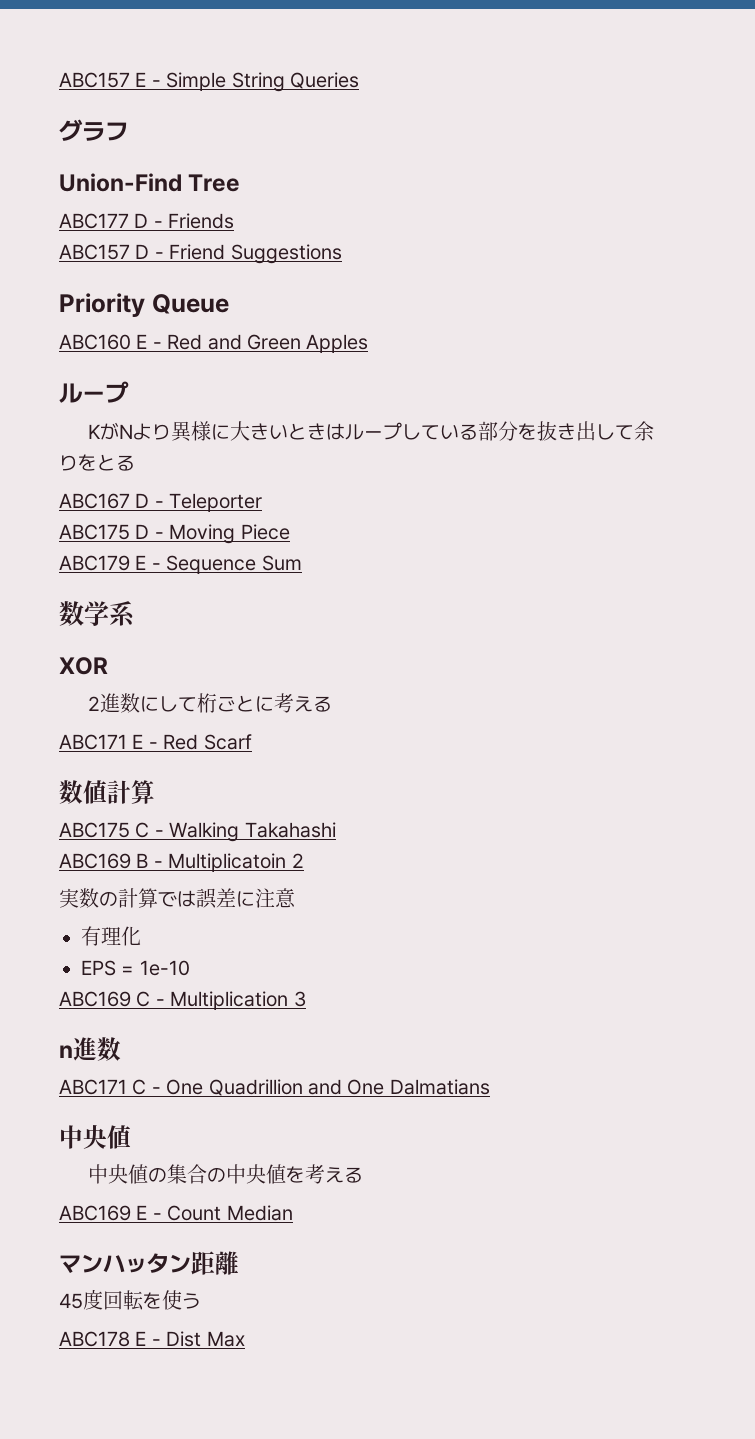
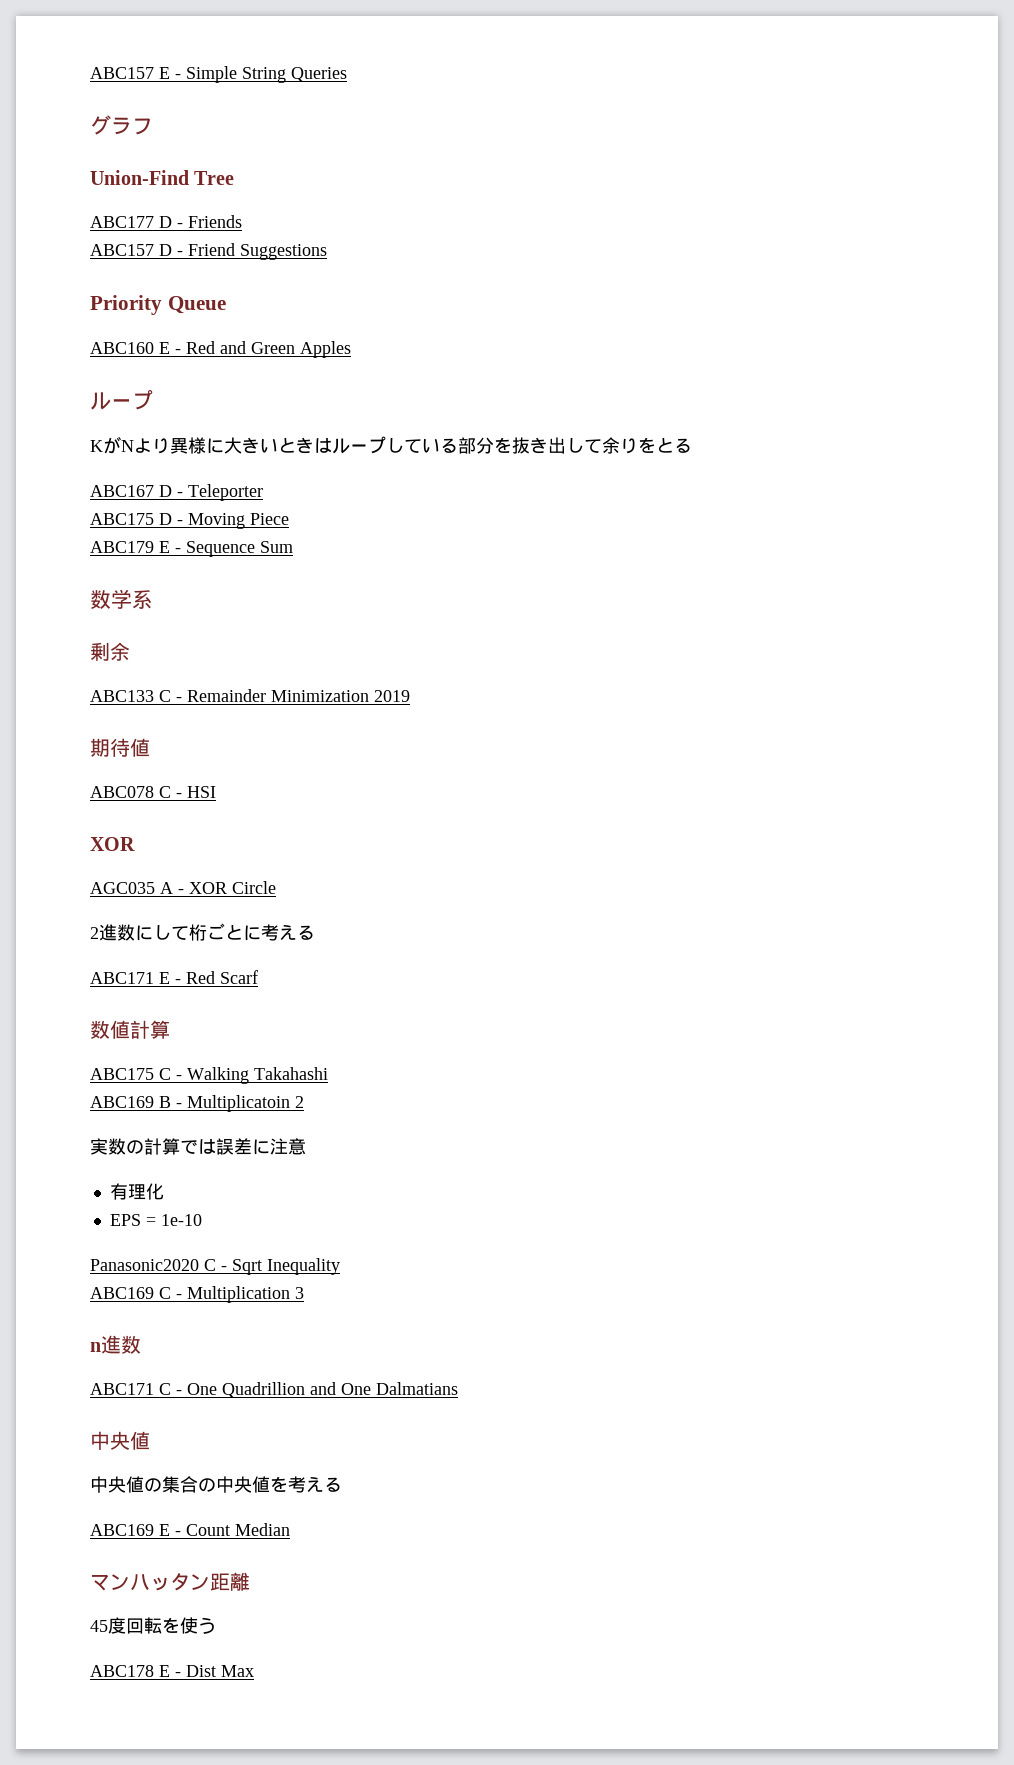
+ 剰余
+ ABC133 C - Remainder Minimization 2019
+ 期待値
+ ABC078 C - HSI
  XOR
+ AGC035 A - XOR Circle
+ Panasonic2020 C - Sqrt Inequality

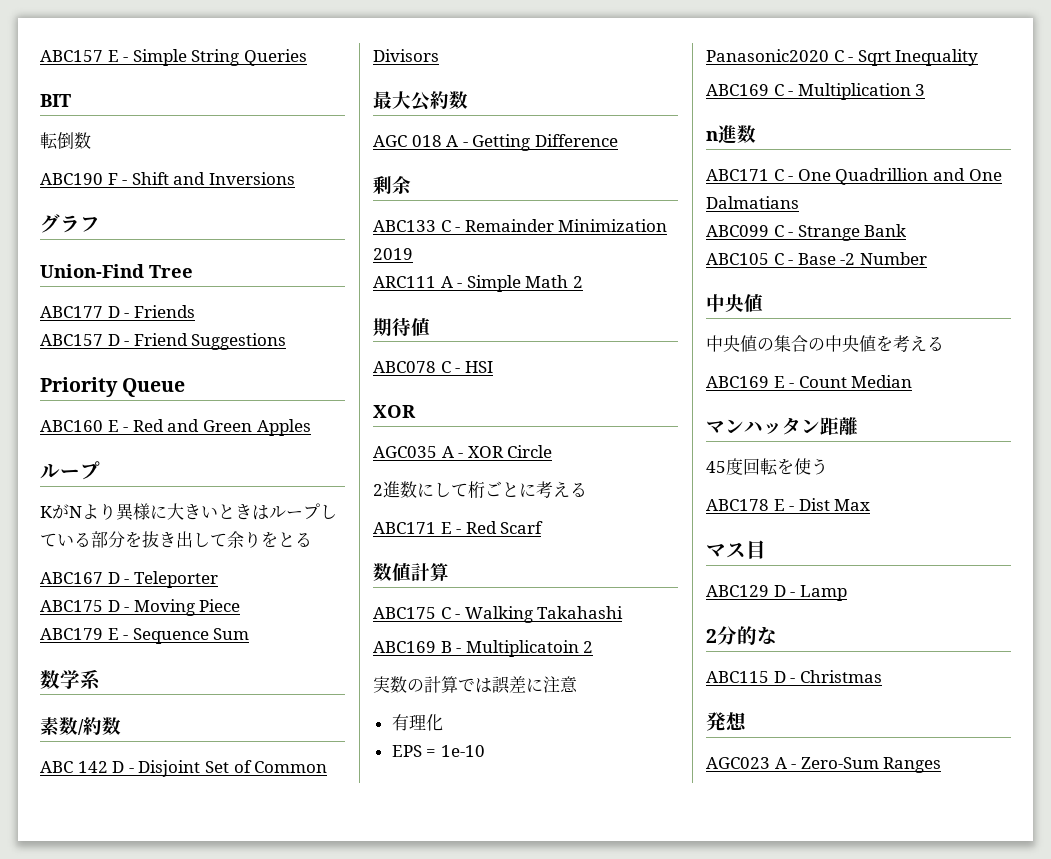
+ BIT
+ 転倒数
+ ABC190 F - Shift and Inversions
+ 素数/約数
+ ABC 142 D - Disjoint Set of Common Divisors
+ 最大公約数
+ AGC 018 A - Getting Difference
+ ARC111 A - Simple Math 2
+ ABC099 C - Strange Bank
+ ABC105 C - Base -2 Number
+ マス目
+ ABC129 D - Lamp
+ 2分的な
+ ABC115 D - Christmas
+ 発想
+ AGC023 A - Zero-Sum Ranges

